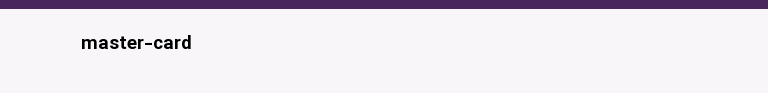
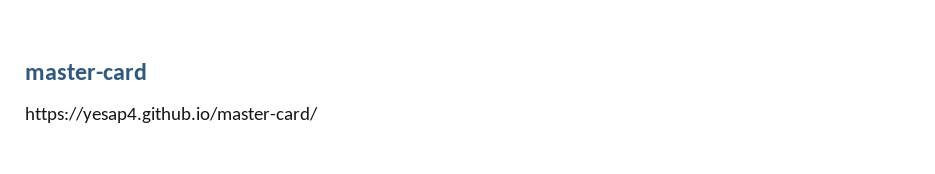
+ https://yesap4.github.io/master-card/

